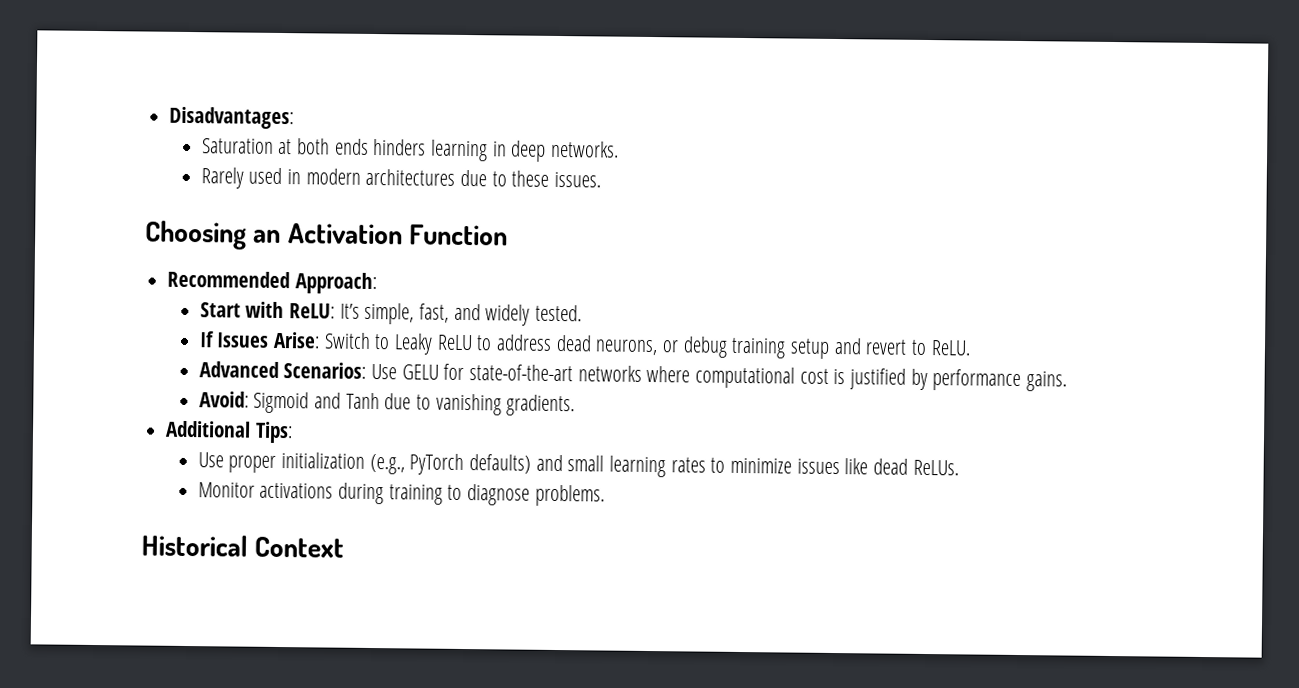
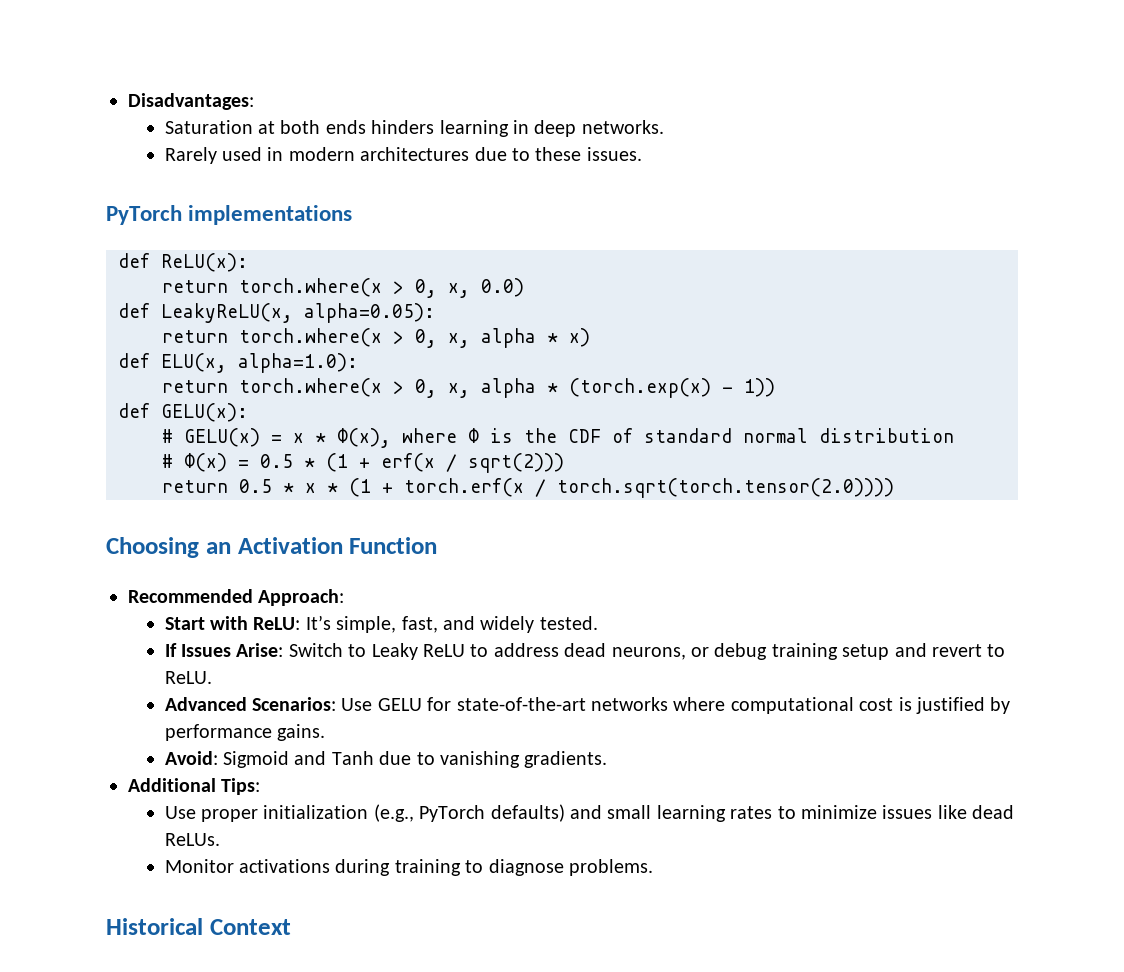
+ PyTorch implementations
+ def ReLU(x):
+ return torch.where(x > 0, x, 0.0)
+ def LeakyReLU(x, alpha=0.05):
+ return torch.where(x > 0, x, alpha * x)
+ def ELU(x, alpha=1.0):
+ return torch.where(x > 0, x, alpha * (torch.exp(x) - 1))
+ def GELU(x):
+ # GELU(x) = x * Φ(x), where Φ is the CDF of standard normal distribution
+ # Φ(x) = 0.5 * (1 + erf(x / sqrt(2)))
+ return 0.5 * x * (1 + torch.erf(x / torch.sqrt(torch.tensor(2.0))))

